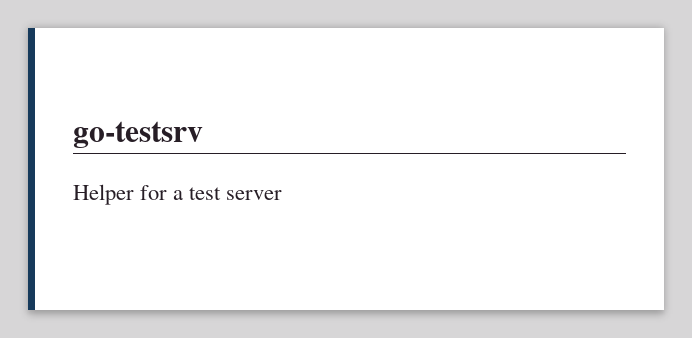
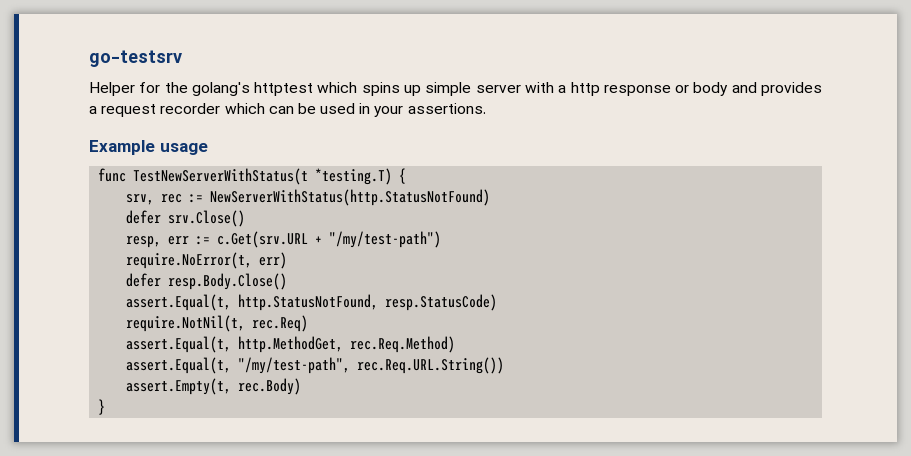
- Helper for a test server
+ Helper for the golang's httptest which spins up simple server with a http response or body and provides a request recorder which can be used in your assertions.
+ Example usage
+ func TestNewServerWithStatus(t *testing.T) {
+ srv, rec := NewServerWithStatus(http.StatusNotFound)
+ defer srv.Close()
+ resp, err := c.Get(srv.URL + "/my/test-path")
+ require.NoError(t, err)
+ defer resp.Body.Close()
+ assert.Equal(t, http.StatusNotFound, resp.StatusCode)
+ require.NotNil(t, rec.Req)
+ assert.Equal(t, http.MethodGet, rec.Req.Method)
+ assert.Equal(t, "/my/test-path", rec.Req.URL.String())
+ assert.Empty(t, rec.Body)
+ }

